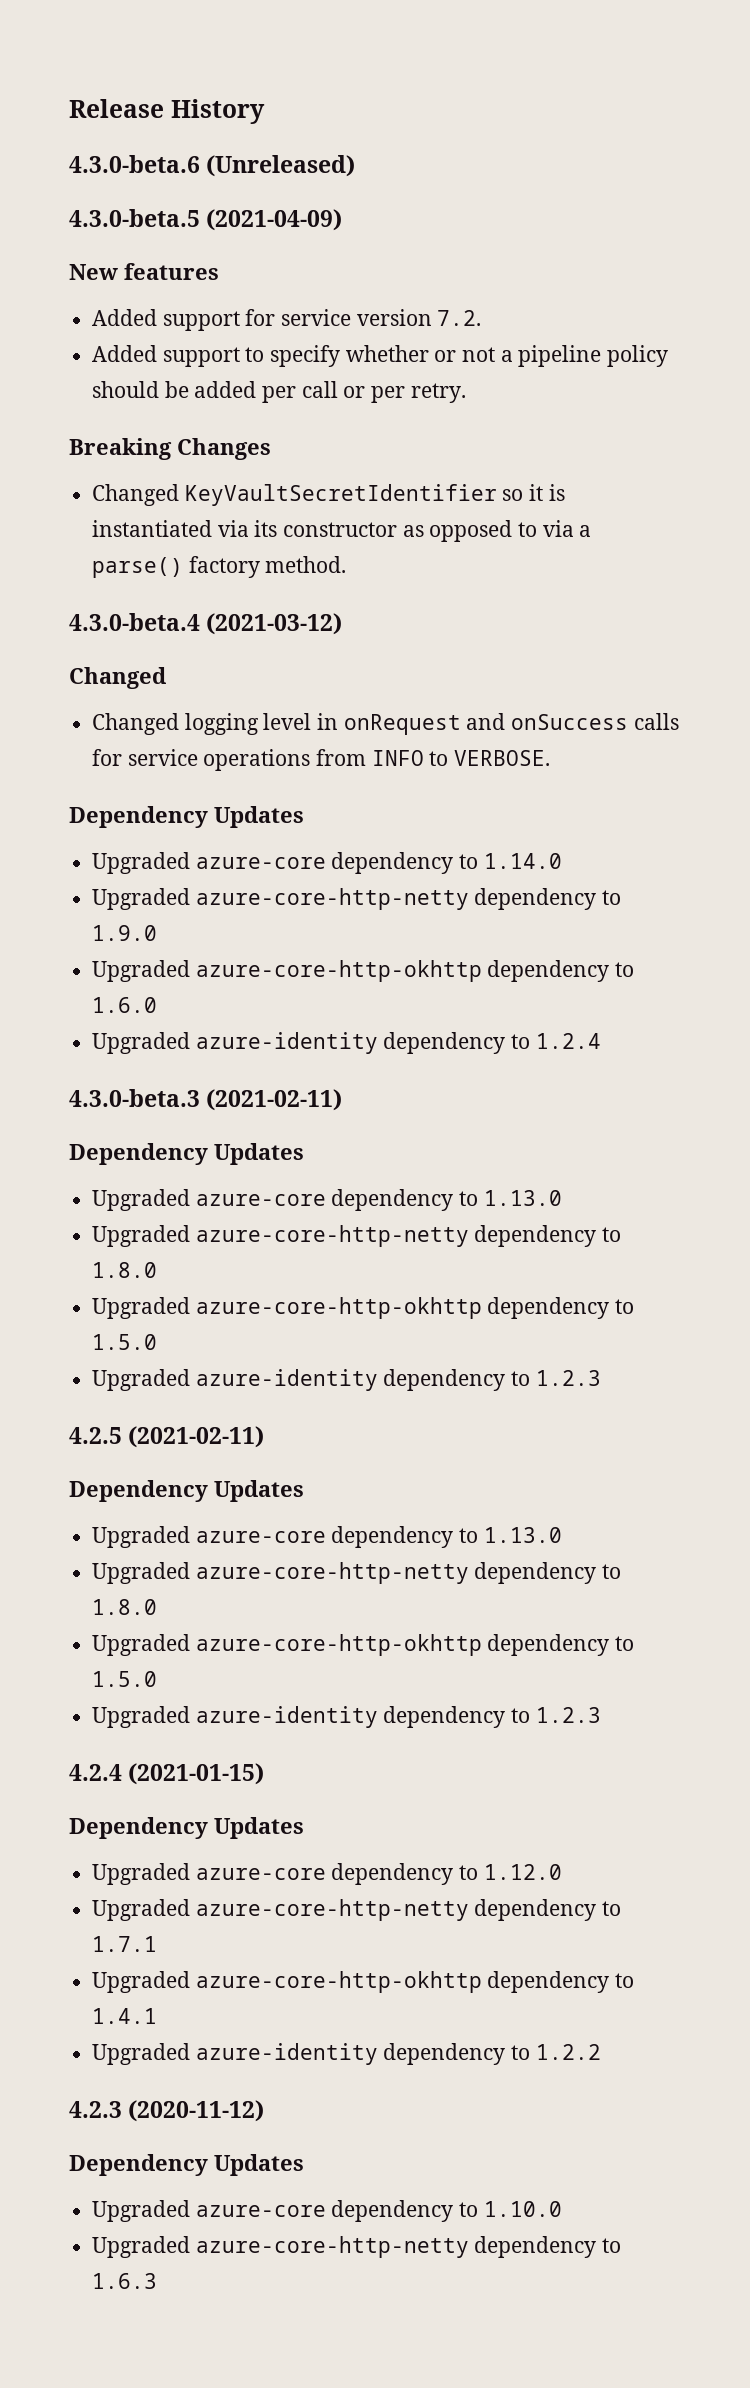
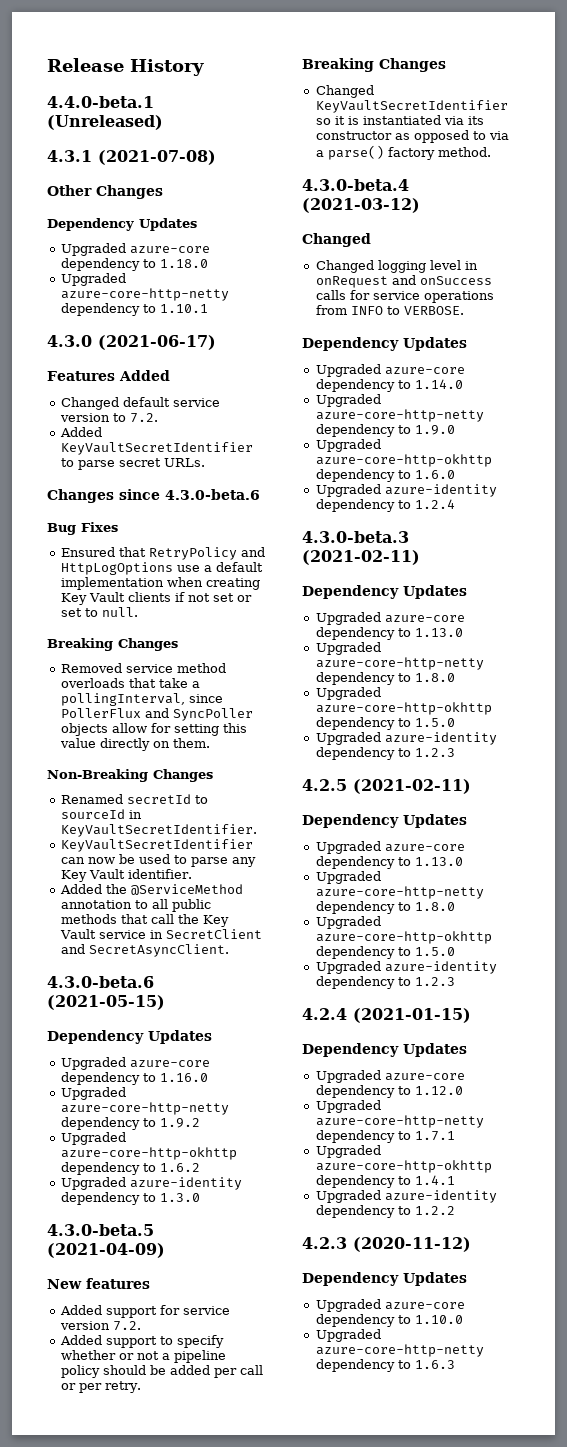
- 4.3.0-beta.6 (Unreleased)
+ 4.4.0-beta.1 (Unreleased)
+ 4.3.1 (2021-07-08)
+ Other Changes
+ Dependency Updates
+ Upgraded azure-core dependency to 1.18.0
+ Upgraded azure-core-http-netty dependency to 1.10.1
+ 4.3.0 (2021-06-17)
+ Features Added
+ Changed default service version to 7.2.
+ Added KeyVaultSecretIdentifier to parse secret URLs.
+ Changes since 4.3.0-beta.6
+ Bug Fixes
+ Ensured that RetryPolicy and HttpLogOptions use a default implementation when creating Key Vault clients if not set or set to null.
+ Breaking Changes
+ Removed service method overloads that take a pollingInterval, since PollerFlux and SyncPoller objects allow for setting this value directly on them.
+ Non-Breaking Changes
+ Renamed secretId to sourceId in KeyVaultSecretIdentifier.
+ KeyVaultSecretIdentifier can now be used to parse any Key Vault identifier.
+ Added the @ServiceMethod annotation to all public methods that call the Key Vault service in SecretClient and SecretAsyncClient.
+ 4.3.0-beta.6 (2021-05-15)
+ Dependency Updates
+ Upgraded azure-core dependency to 1.16.0
+ Upgraded azure-core-http-netty dependency to 1.9.2
+ Upgraded azure-core-http-okhttp dependency to 1.6.2
+ Upgraded azure-identity dependency to 1.3.0

